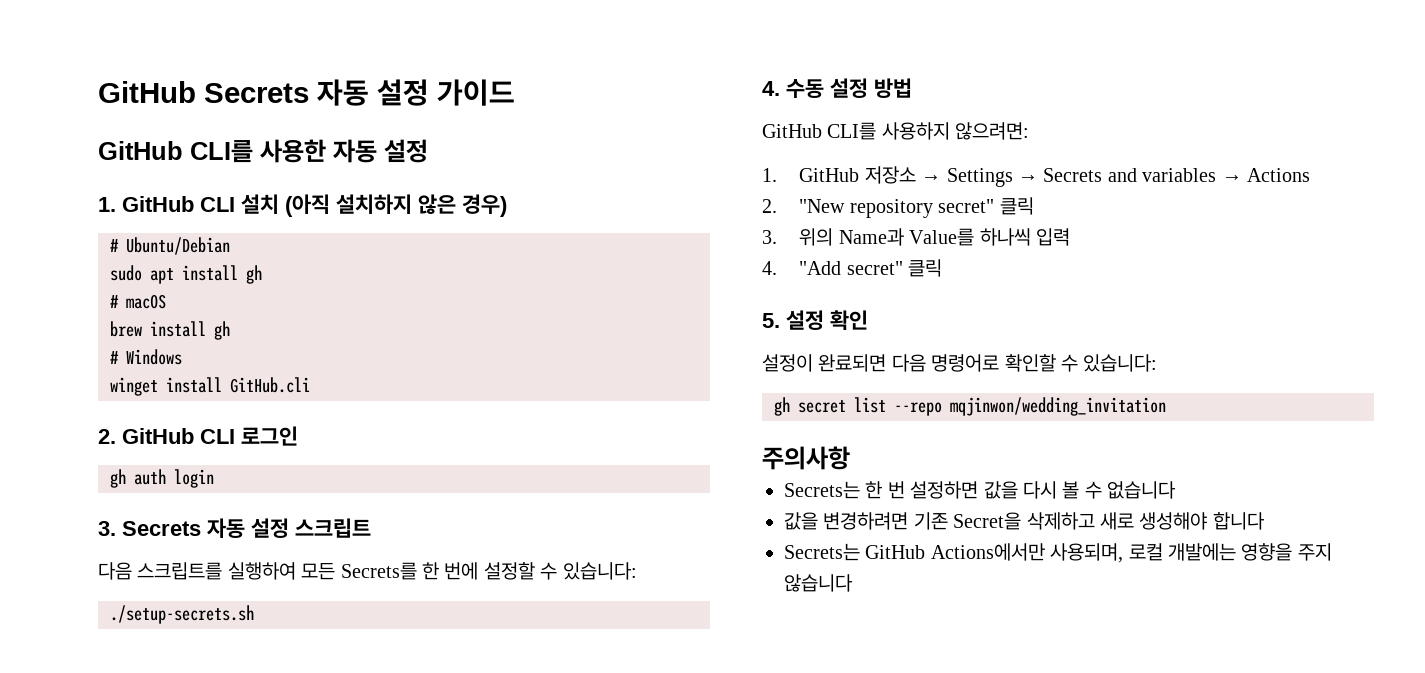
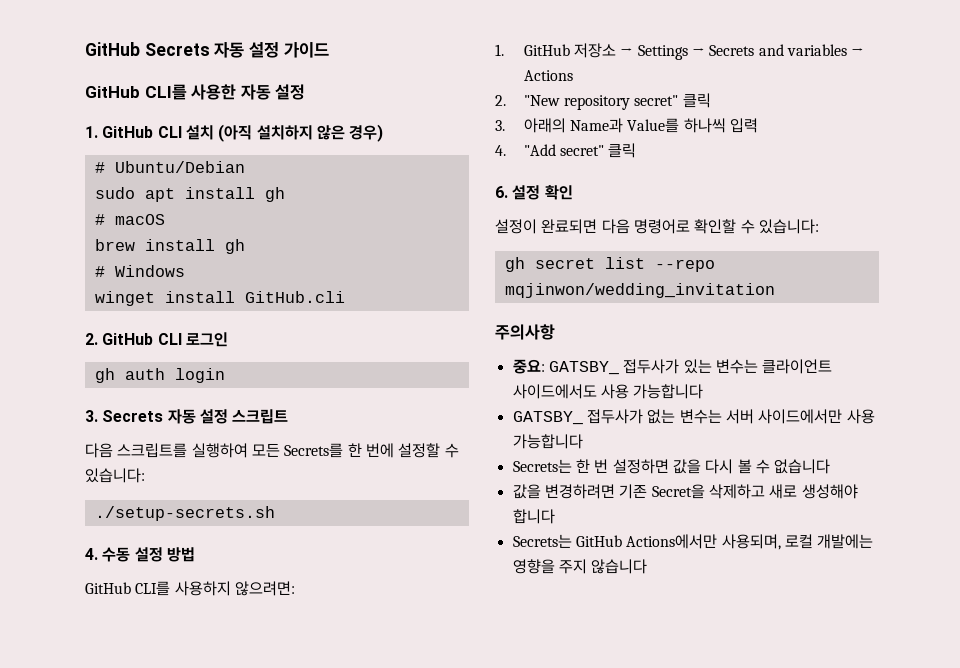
- 3. 위의 Name과 Value를 하나씩 입력
+ 3. 아래의 Name과 Value를 하나씩 입력
- 5. 설정 확인
+ 6. 설정 확인
+ 중요: GATSBY_ 접두사가 있는 변수는 클라이언트 사이드에서도 사용 가능합니다
+ GATSBY_ 접두사가 없는 변수는 서버 사이드에서만 사용 가능합니다

